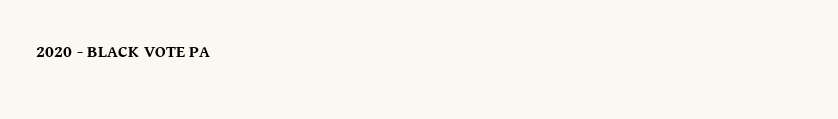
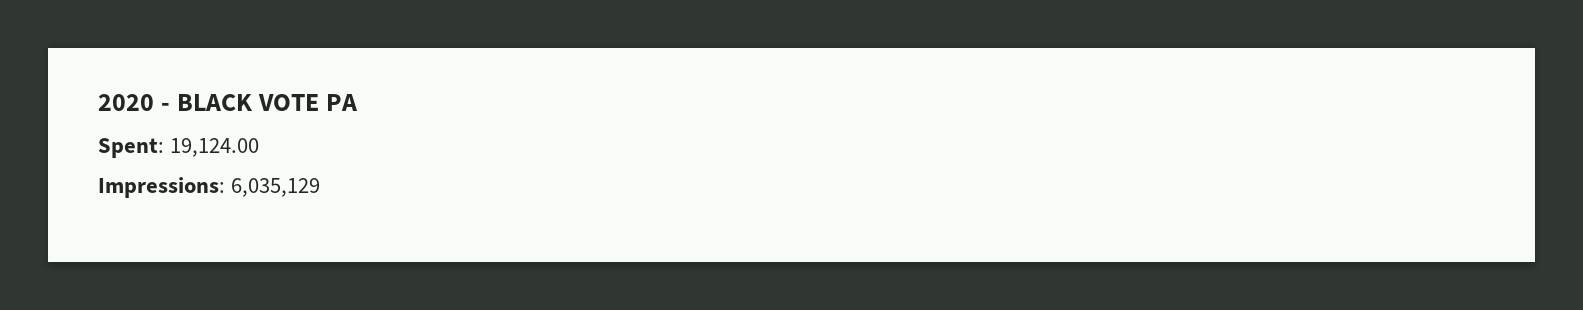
+ Spent: 19,124.00
+ Impressions: 6,035,129

